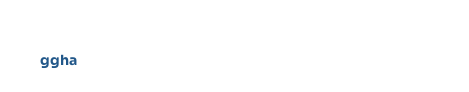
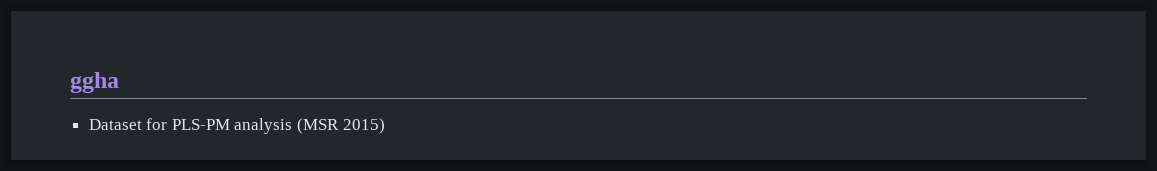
+ Dataset for PLS-PM analysis (MSR 2015)

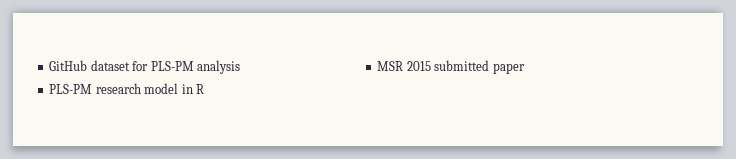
- ggha
- Dataset for PLS-PM analysis (MSR 2015)
+ GitHub dataset for PLS-PM analysis
+ PLS-PM research model in R
+ MSR 2015 submitted paper

